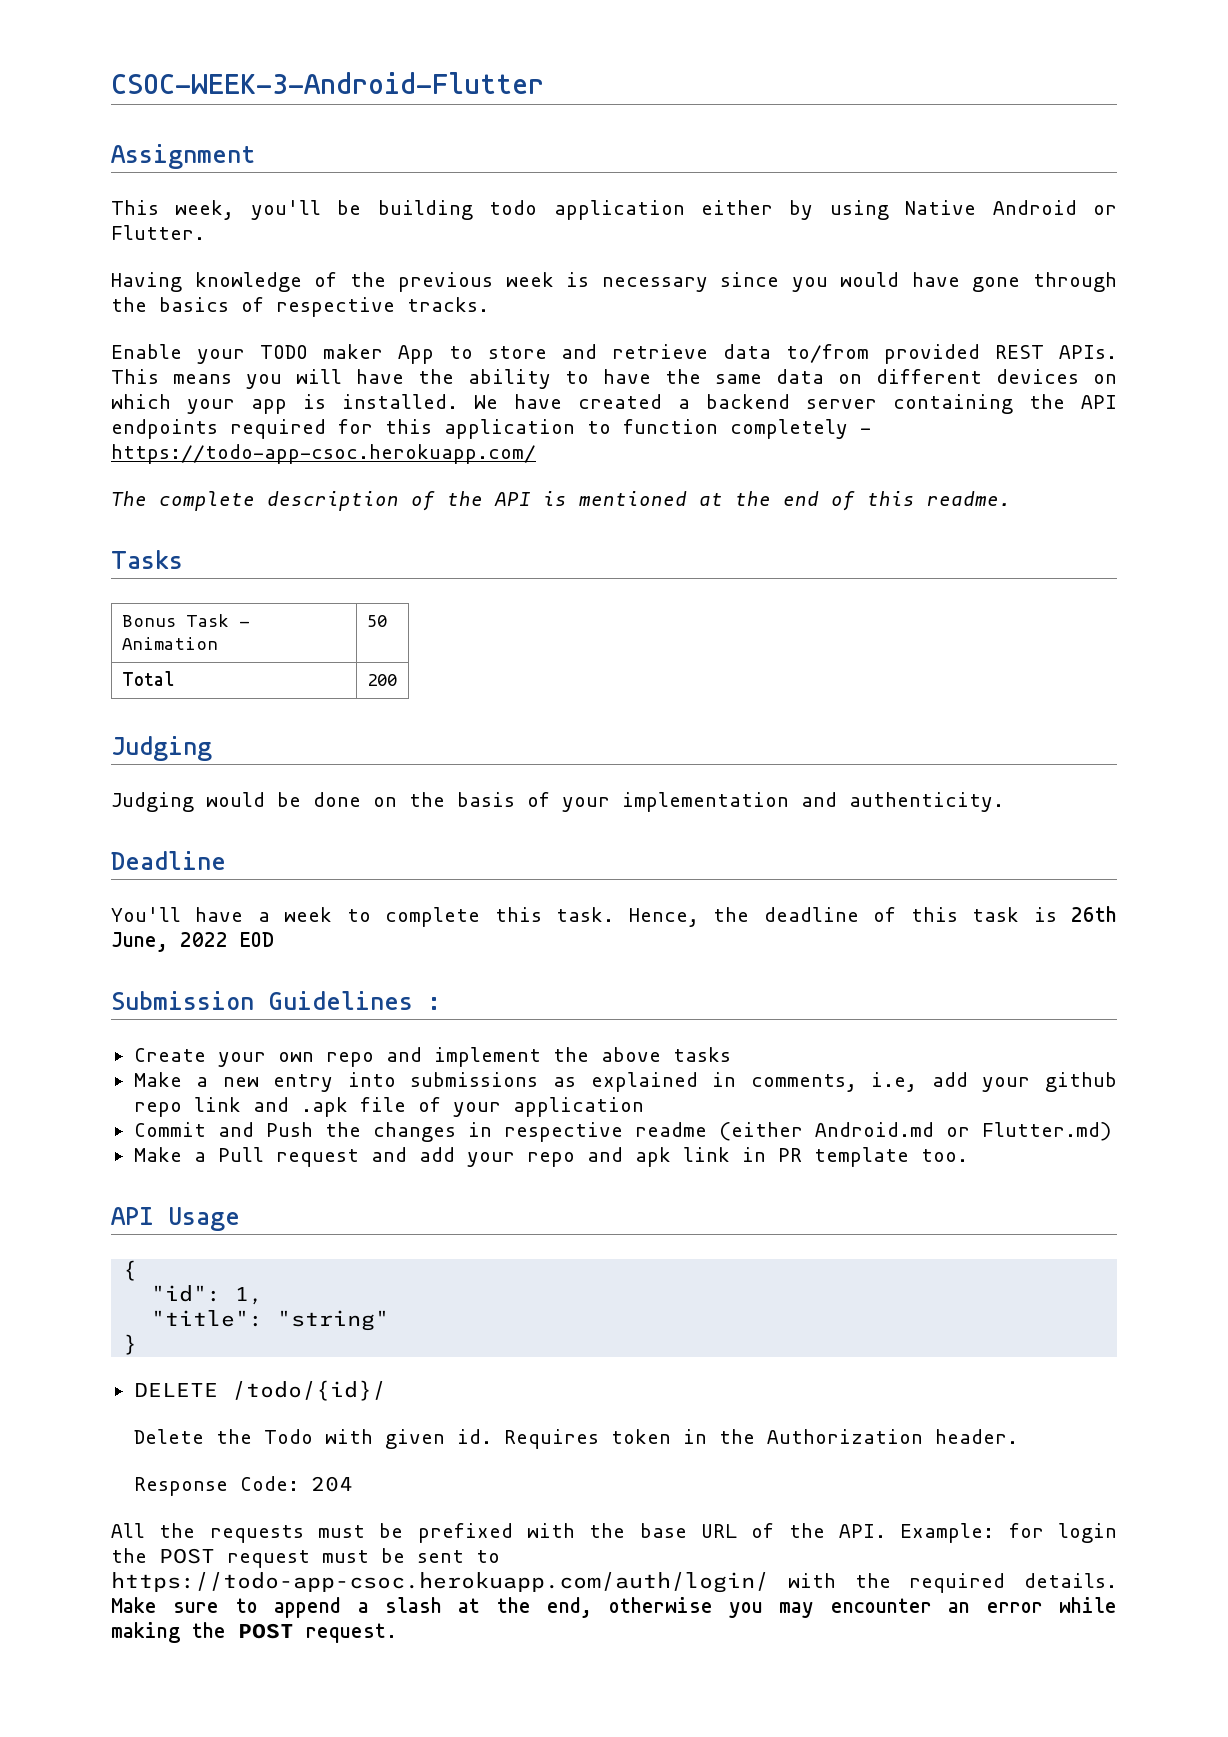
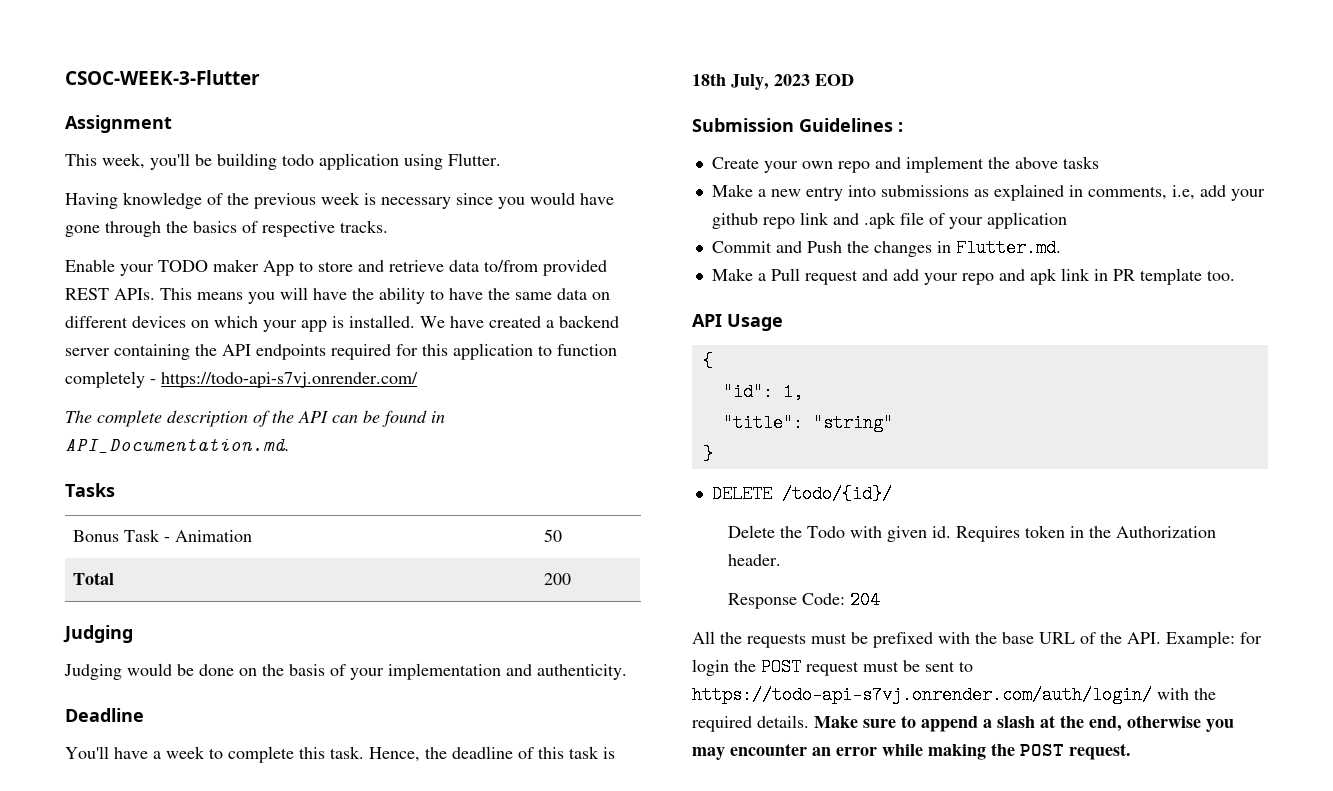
- CSOC-WEEK-3-Android-Flutter
+ CSOC-WEEK-3-Flutter
- This week, you'll be building todo application either by using Native Android or Flutter.
+ This week, you'll be building todo application using Flutter.
- We have created a backend server containing the API endpoints required for this application to function completely - https://todo-app-csoc.herokuapp.com/
+ We have created a backend server containing the API endpoints required for this application to function completely - https://todo-api-s7vj.onrender.com/
- The complete description of the API is mentioned at the end of this readme.
+ The complete description of the API can be found in API_Documentation.md.
- Hence, the deadline of this task is 26th June, 2022 EOD
+ Hence, the deadline of this task is 18th July, 2023 EOD
- Commit and Push the changes in respective readme (either Android.md or Flutter.md)
+ Commit and Push the changes in Flutter.md.
- All the requests must be prefixed with the base URL of the API. Example: for login the POST request must be sent to https://todo-app-csoc.herokuapp.com/auth/login/ with the required details.
+ All the requests must be prefixed with the base URL of the API. Example: for login the POST request must be sent to https://todo-api-s7vj.onrender.com/auth/login/ with the required details.

